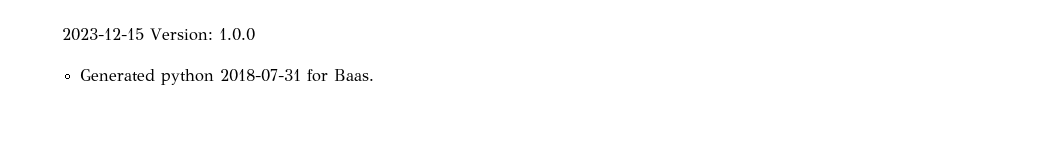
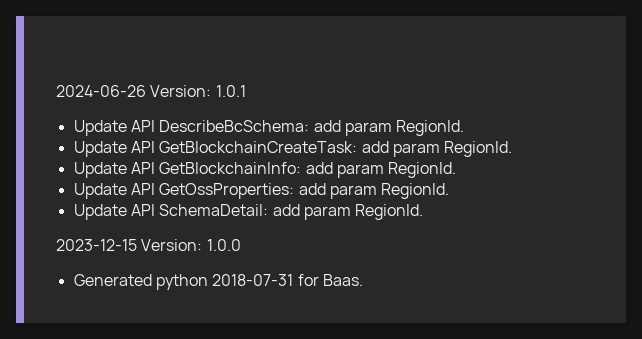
+ 2024-06-26 Version: 1.0.1
+ Update API DescribeBcSchema: add param RegionId.
+ Update API GetBlockchainCreateTask: add param RegionId.
+ Update API GetBlockchainInfo: add param RegionId.
+ Update API GetOssProperties: add param RegionId.
+ Update API SchemaDetail: add param RegionId.

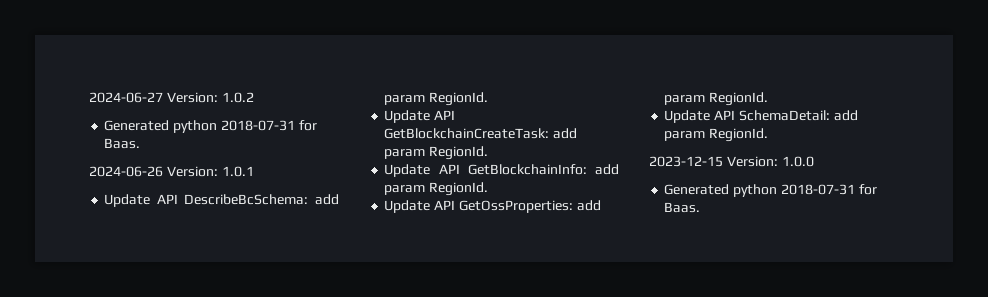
+ 2024-06-27 Version: 1.0.2
+ Generated python 2018-07-31 for Baas.

